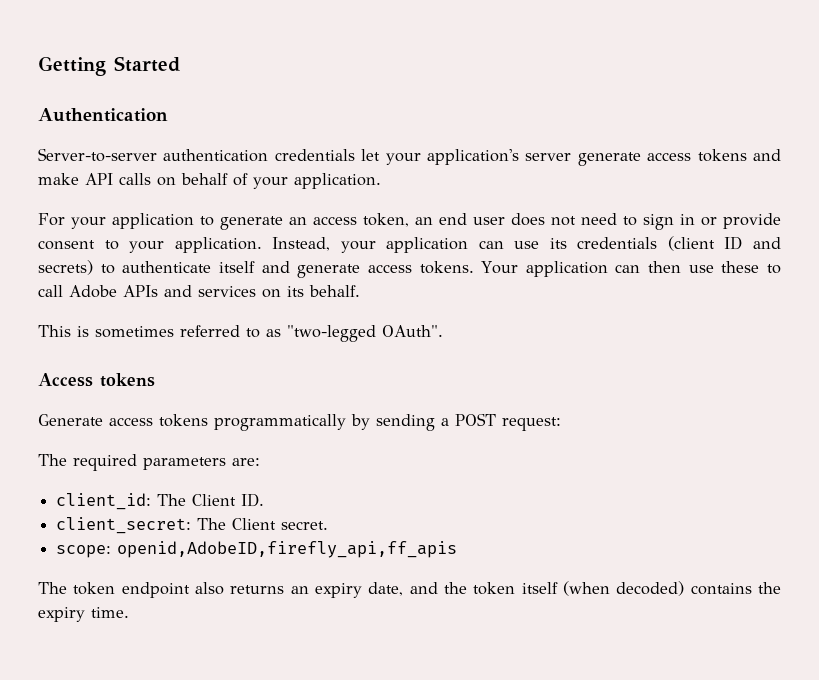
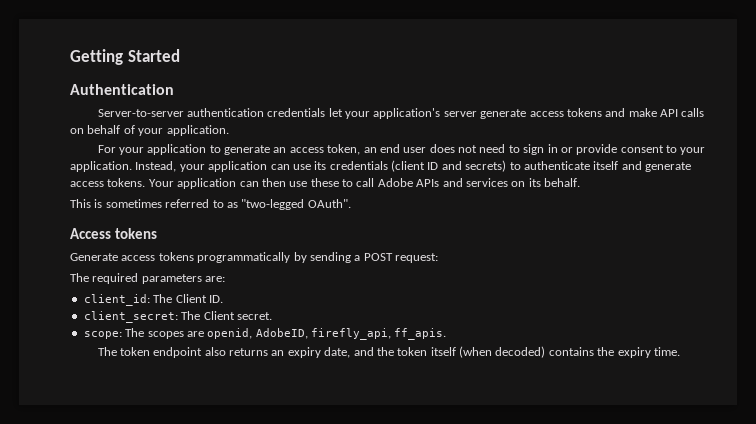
- scope: openid,AdobeID,firefly_api,ff_apis
+ scope: The scopes are openid, AdobeID, firefly_api, ff_apis.

